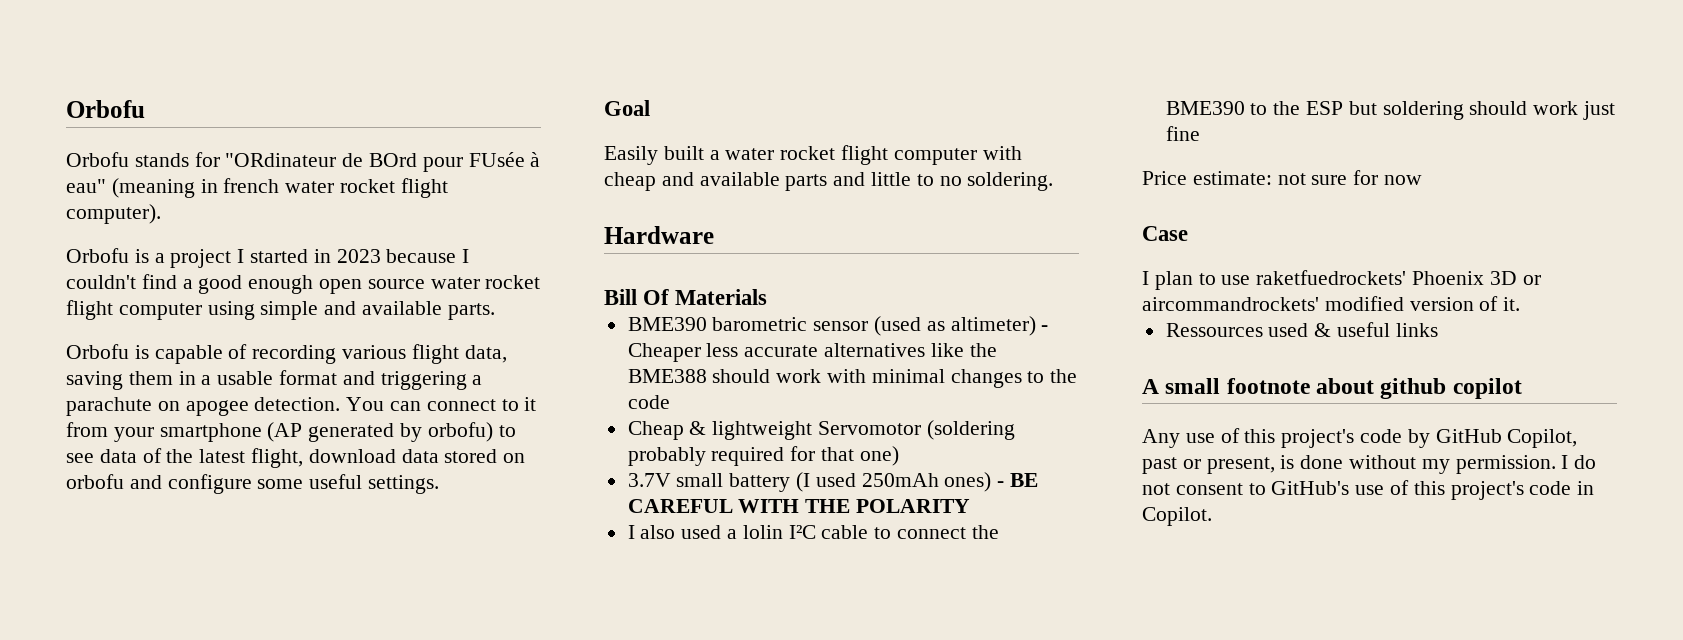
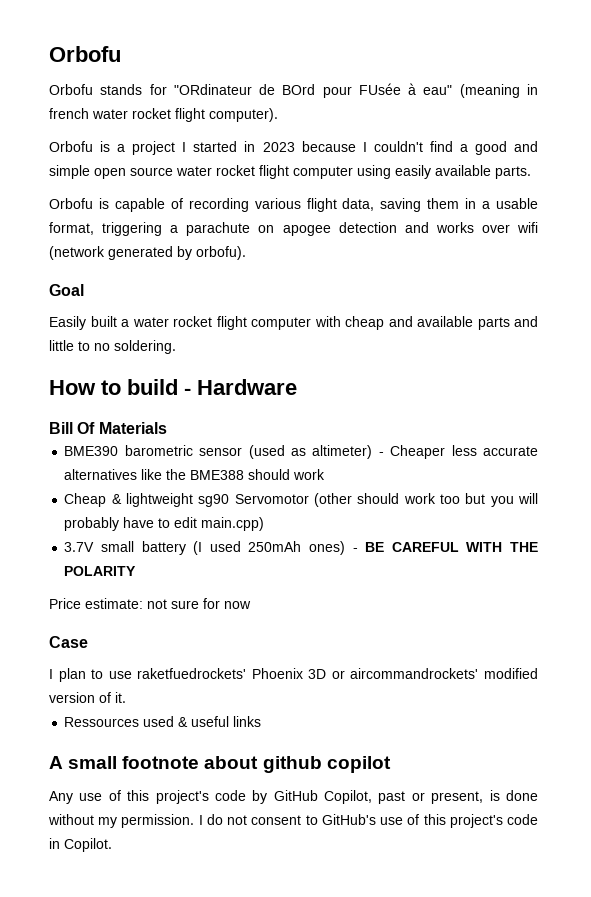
- Orbofu is a project I started in 2023 because I couldn't find a good enough open source water rocket flight computer using simple and available parts.
+ Orbofu is a project I started in 2023 because I couldn't find a good and simple open source water rocket flight computer using easily available parts.
- Orbofu is capable of recording various flight data, saving them in a usable format and triggering a parachute on apogee detection. You can connect to it from your smartphone (AP generated by orbofu) to see data of the latest flight, download data stored on orbofu and configure some useful settings.
+ Orbofu is capable of recording various flight data, saving them in a usable format, triggering a parachute on apogee detection and works over wifi (network generated by orbofu).
- Hardware
+ How to build - Hardware
- BME390 barometric sensor (used as altimeter) - Cheaper less accurate alternatives like the BME388 should work with minimal changes to the code
- Cheap & lightweight Servomotor (soldering probably required for that one)
+ BME390 barometric sensor (used as altimeter) - Cheaper less accurate alternatives like the BME388 should work
+ Cheap & lightweight sg90 Servomotor (other should work too but you will probably have to edit main.cpp)
- I also used a lolin I²C cable to connect the BME390 to the ESP but soldering should work just fine

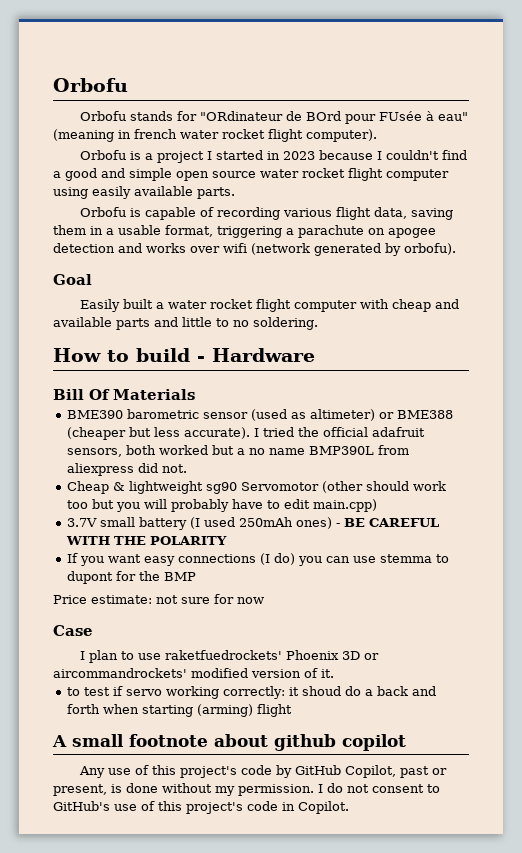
- BME390 barometric sensor (used as altimeter) - Cheaper less accurate alternatives like the BME388 should work
+ BME390 barometric sensor (used as altimeter) or BME388 (cheaper but less accurate). I tried the official adafruit sensors, both worked but a no name BMP390L from aliexpress did not.
+ If you want easy connections (I do) you can use stemma to dupont for the BMP
- Ressources used & useful links
+ to test if servo working correctly: it shoud do a back and forth when starting (arming) flight

